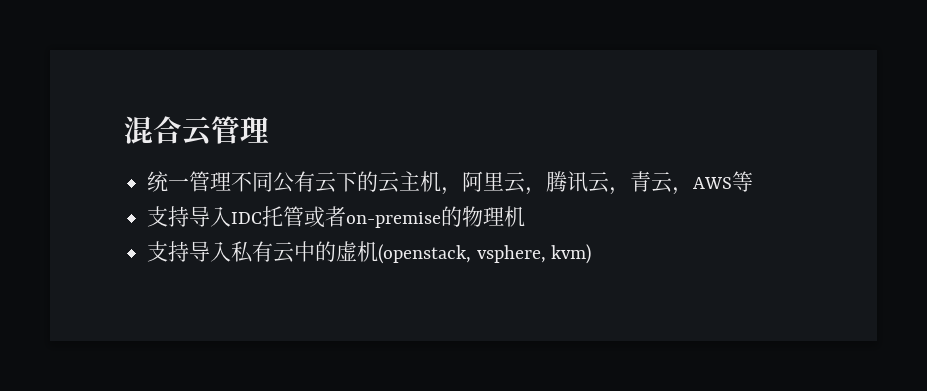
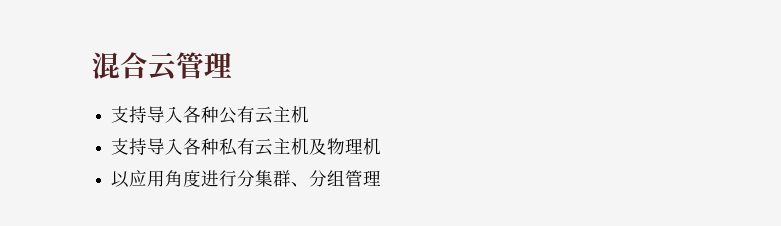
- 统一管理不同公有云下的云主机，阿里云，腾讯云，青云，AWS等
- 支持导入IDC托管或者on-premise的物理机
- 支持导入私有云中的虚机(openstack, vsphere, kvm)
+ 支持导入各种公有云主机
+ 支持导入各种私有云主机及物理机
+ 以应用角度进行分集群、分组管理

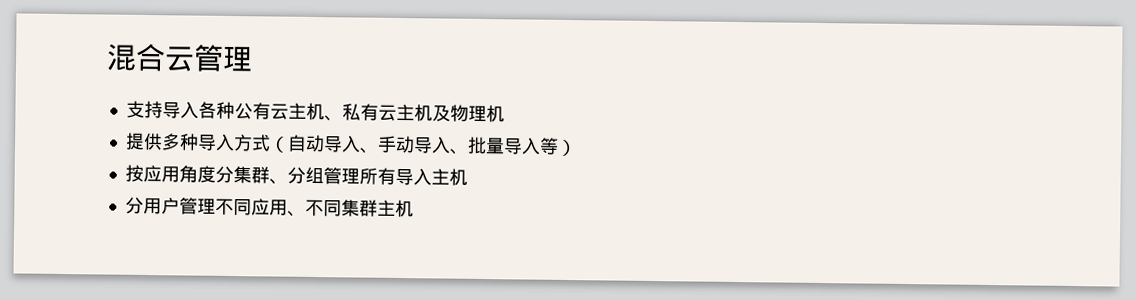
- 支持导入各种公有云主机
- 支持导入各种私有云主机及物理机
+ 支持导入各种公有云主机、私有云主机及物理机
- 以应用角度进行分集群、分组管理
+ 提供多种导入方式（自动导入、手动导入、批量导入等）
+ 按应用角度分集群、分组管理所有导入主机
+ 分用户管理不同应用、不同集群主机

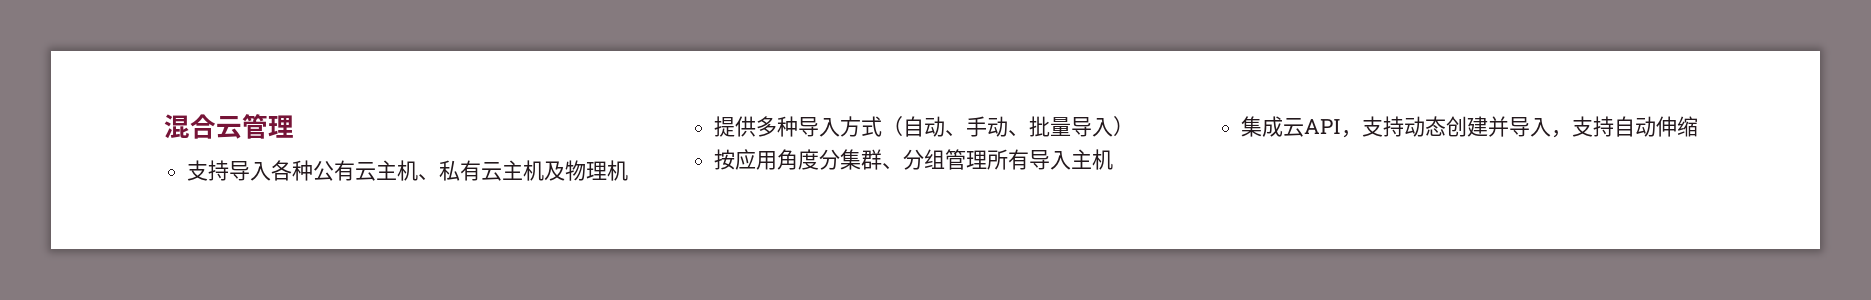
- 提供多种导入方式（自动导入、手动导入、批量导入等）
+ 提供多种导入方式（自动、手动、批量导入）
- 分用户管理不同应用、不同集群主机
+ 集成云API，支持动态创建并导入，支持自动伸缩

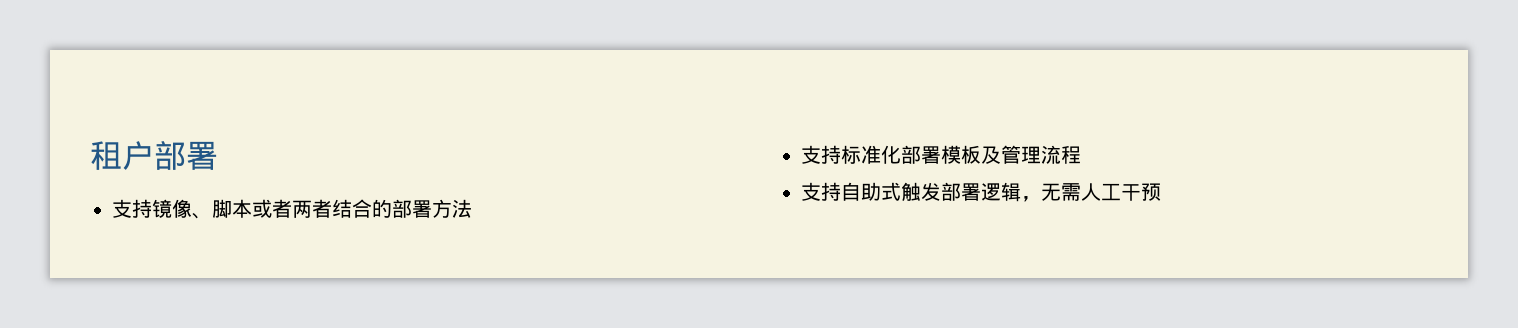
- 混合云管理
- 支持导入各种公有云主机、私有云主机及物理机
- 提供多种导入方式（自动、手动、批量导入）
- 按应用角度分集群、分组管理所有导入主机
- 集成云API，支持动态创建并导入，支持自动伸缩
+ 租户部署
+ 支持镜像、脚本或者两者结合的部署方法
+ 支持标准化部署模板及管理流程
+ 支持自助式触发部署逻辑，无需人工干预

